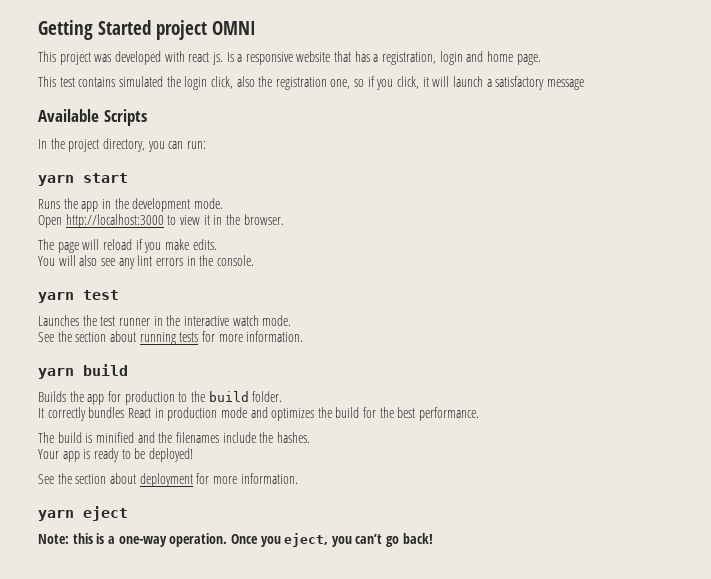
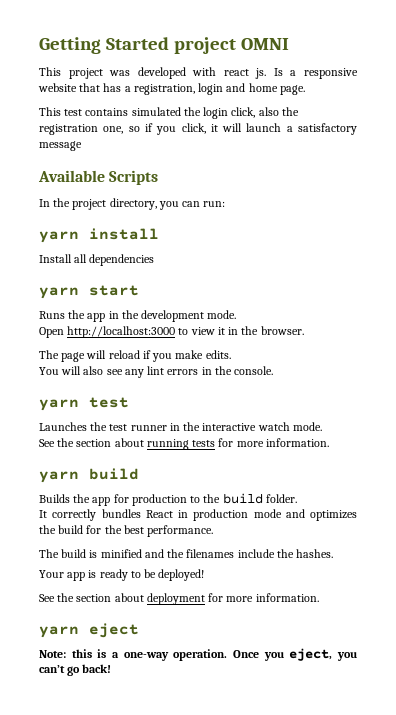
+ yarn install
+ Install all dependencies

